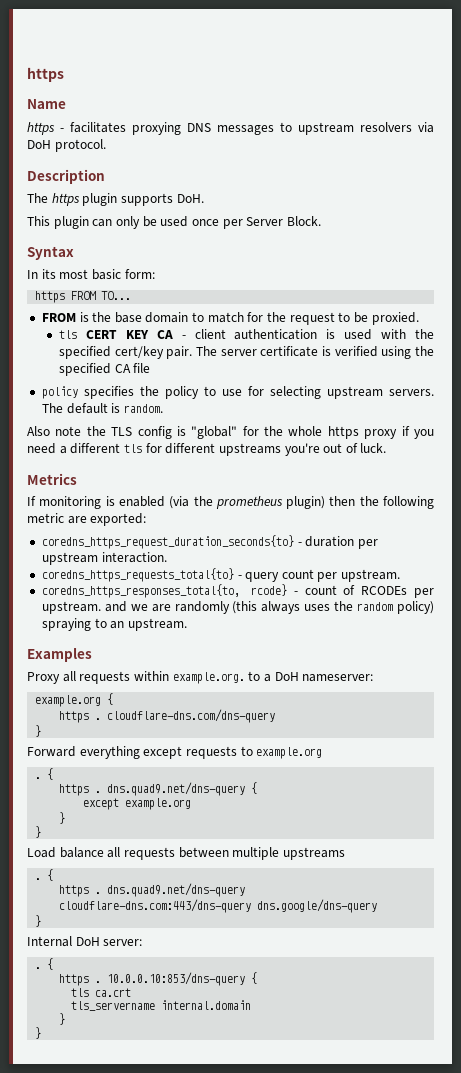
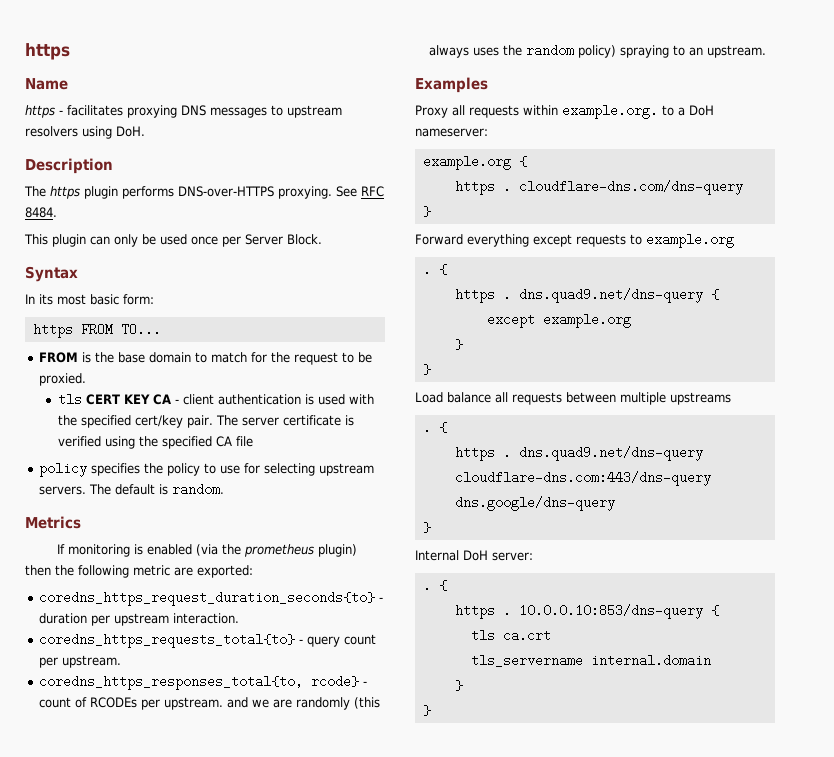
- https - facilitates proxying DNS messages to upstream resolvers via DoH protocol.
+ https - facilitates proxying DNS messages to upstream resolvers using DoH.
- The https plugin supports DoH.
+ The https plugin performs DNS-over-HTTPS proxying. See RFC 8484.
- Also note the TLS config is "global" for the whole https proxy if you need a different tls for different upstreams you're out of luck.

